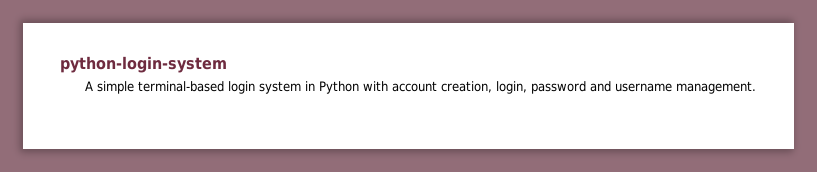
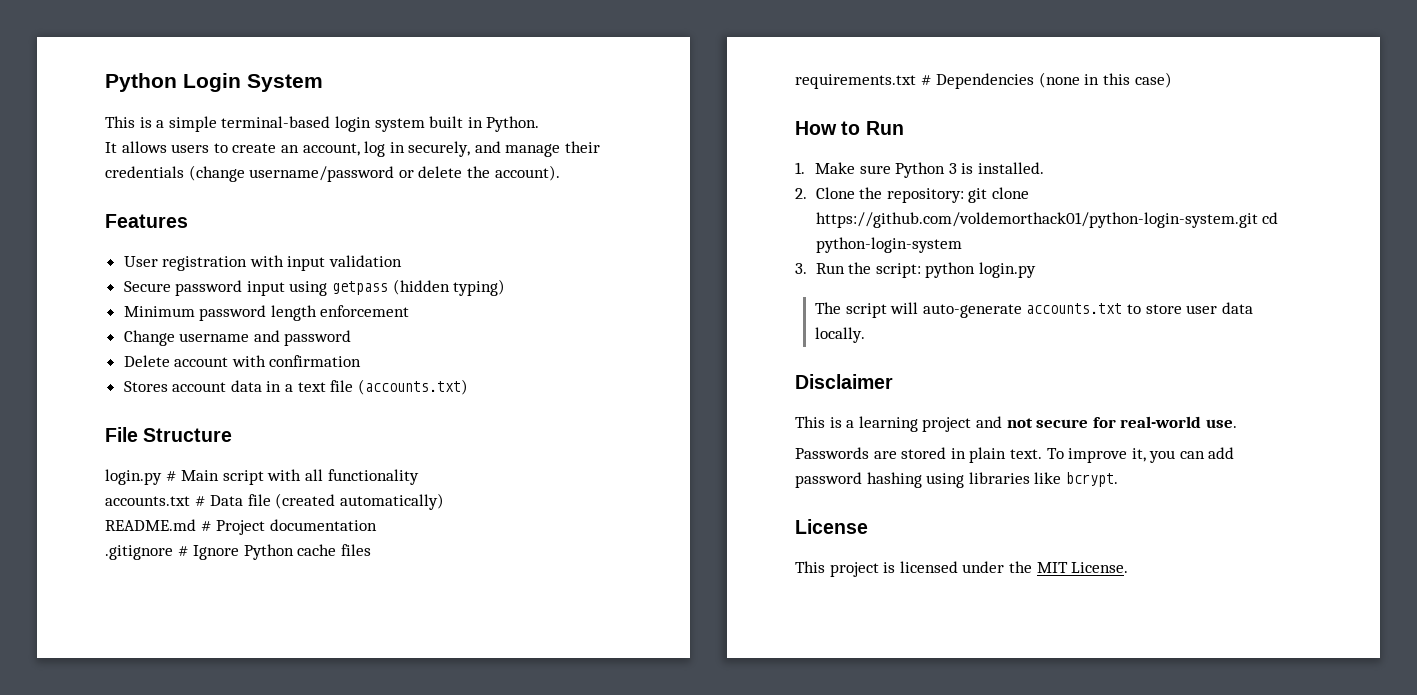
- python-login-system
- A simple terminal-based login system in Python with account creation, login, password and username management.
+ Python Login System
+ This is a simple terminal-based login system built in Python.
+ It allows users to create an account, log in securely, and manage their credentials (change username/password or delete the account).
+ Features
+ User registration with input validation
+ Secure password input using getpass (hidden typing)
+ Minimum password length enforcement
+ Change username and password
+ Delete account with confirmation
+ Stores account data in a text file (accounts.txt)
+ File Structure
+ login.py # Main script with all functionality
+ accounts.txt # Data file (created automatically)
+ README.md # Project documentation
+ .gitignore # Ignore Python cache files
+ requirements.txt # Dependencies (none in this case)
+ How to Run
+ 1. Make sure Python 3 is installed.
+ 2. Clone the repository: git clone https://github.com/voldemorthack01/python-login-system.git cd python-login-system
+ 3. Run the script: python login.py
+ The script will auto-generate accounts.txt to store user data locally.
+ Disclaimer
+ This is a learning project and not secure for real-world use.
+ Passwords are stored in plain text. To improve it, you can add password hashing using libraries like bcrypt.
+ License
+ This project is licensed under the MIT License.

